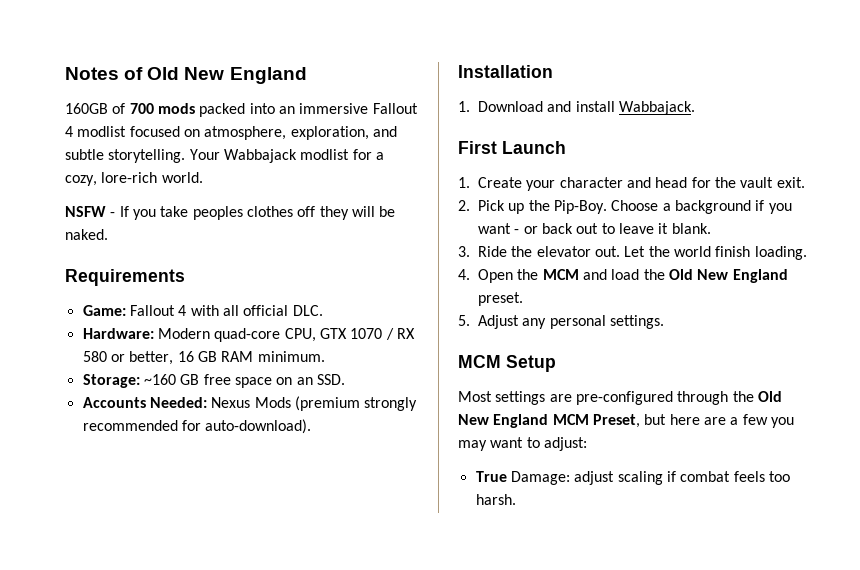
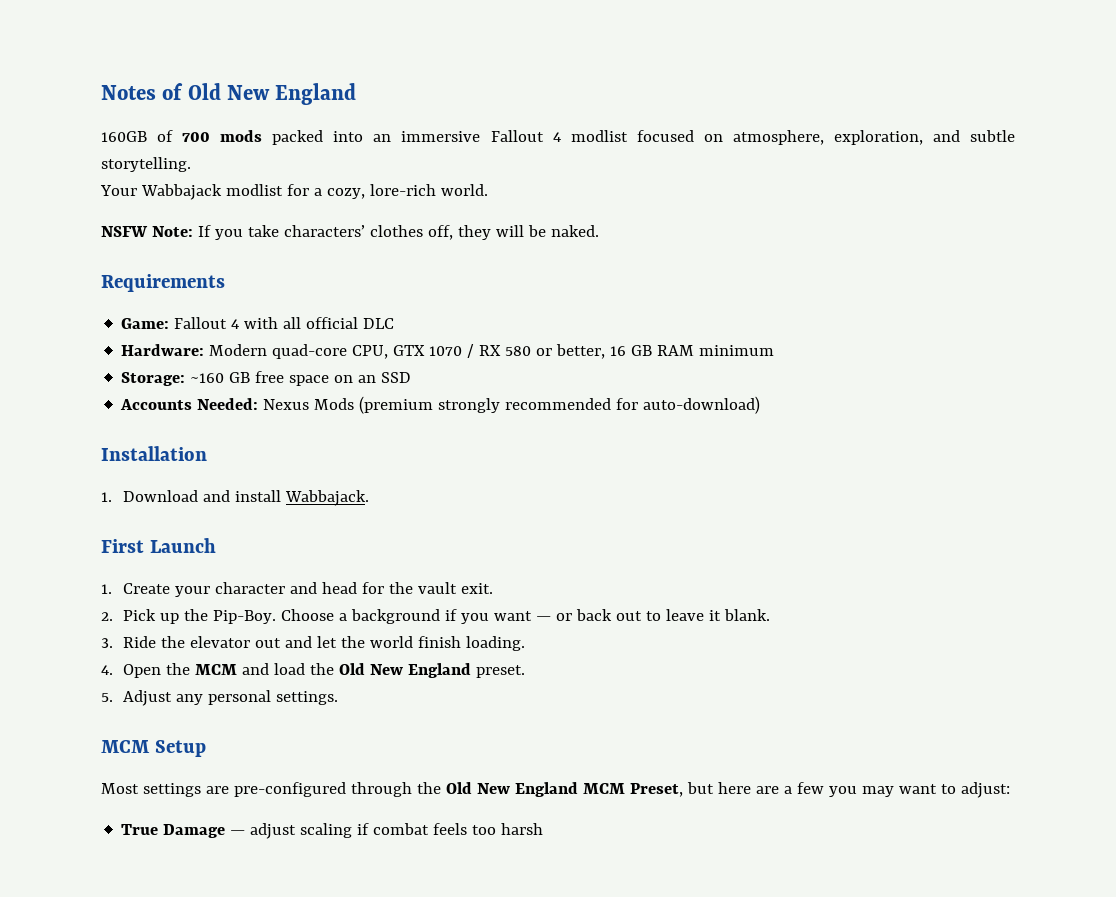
- 160GB of 700 mods packed into an immersive Fallout 4 modlist focused on atmosphere, exploration, and subtle storytelling. Your Wabbajack modlist for a cozy, lore-rich world.
+ 160GB of 700 mods packed into an immersive Fallout 4 modlist focused on atmosphere, exploration, and subtle storytelling.
+ Your Wabbajack modlist for a cozy, lore-rich world.
- NSFW - If you take peoples clothes off they will be naked.
+ NSFW Note: If you take characters’ clothes off, they will be naked.
- Game: Fallout 4 with all official DLC.
+ Game: Fallout 4 with all official DLC
- Hardware: Modern quad-core CPU, GTX 1070 / RX 580 or better, 16 GB RAM minimum.
+ Hardware: Modern quad-core CPU, GTX 1070 / RX 580 or better, 16 GB RAM minimum
- Storage: ~160 GB free space on an SSD.
+ Storage: ~160 GB free space on an SSD
- Accounts Needed: Nexus Mods (premium strongly recommended for auto-download).
+ Accounts Needed: Nexus Mods (premium strongly recommended for auto-download)
- Choose a background if you want - or back out to leave it blank.
+ Choose a background if you want — or back out to leave it blank.
- 3. Ride the elevator out. Let the world finish loading.
+ 3. Ride the elevator out and let the world finish loading.
- True Damage: adjust scaling if combat feels too harsh.
+ True Damage — adjust scaling if combat feels too harsh

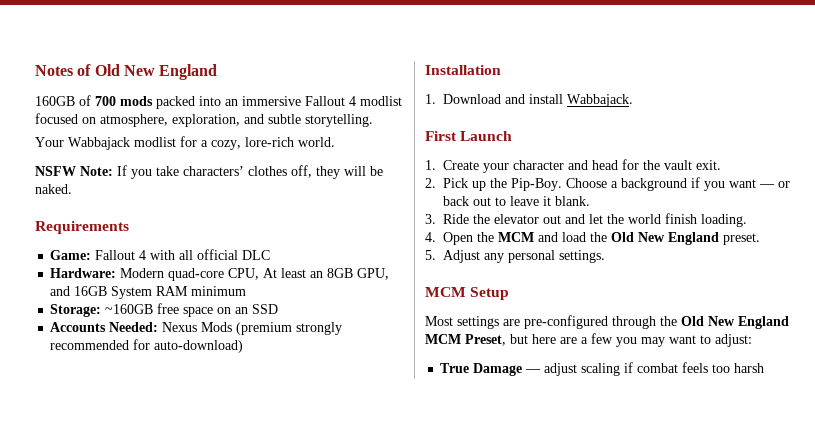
- Hardware: Modern quad-core CPU, GTX 1070 / RX 580 or better, 16 GB RAM minimum
+ Hardware: Modern quad-core CPU, At least an 8GB GPU, and 16GB System RAM minimum
- Storage: ~160 GB free space on an SSD
+ Storage: ~160GB free space on an SSD

